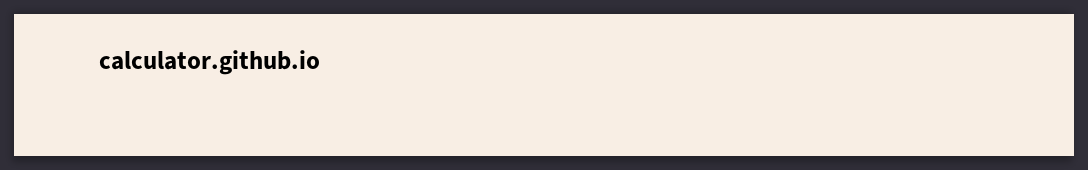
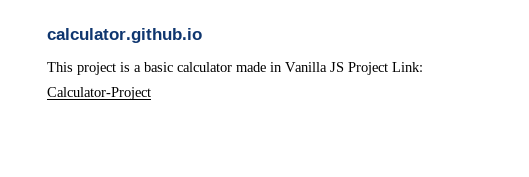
+ This project is a basic calculator made in Vanilla JS Project Link: Calculator-Project

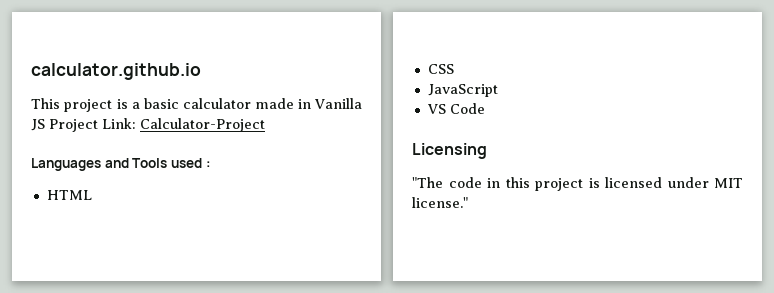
+ Languages and Tools used :
+ HTML
+ CSS
+ JavaScript
+ VS Code
+ Licensing
+ "The code in this project is licensed under MIT license."

